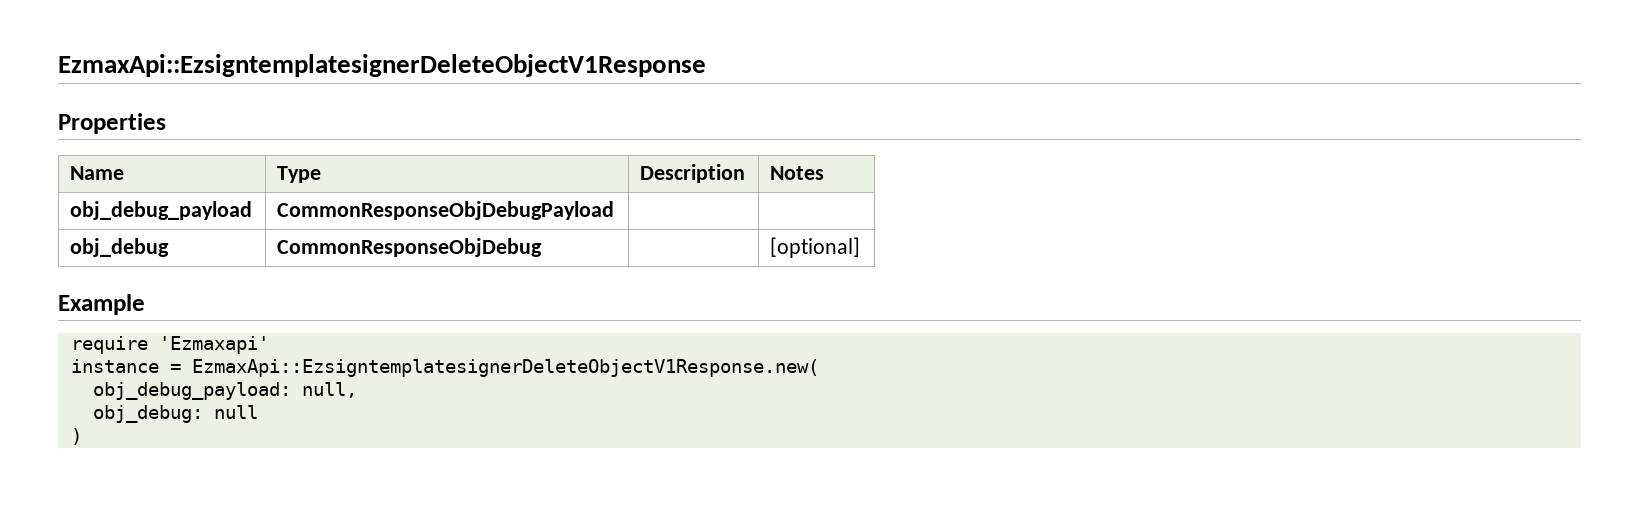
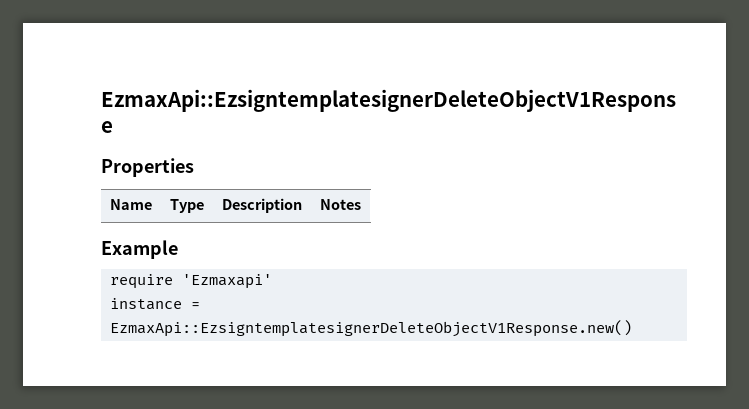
- obj_debug_payload | CommonResponseObjDebugPayload | |
- obj_debug | CommonResponseObjDebug | | [optional]
- instance = EzmaxApi::EzsigntemplatesignerDeleteObjectV1Response.new(
- obj_debug_payload: null,
- obj_debug: null
- )
+ instance = EzmaxApi::EzsigntemplatesignerDeleteObjectV1Response.new()

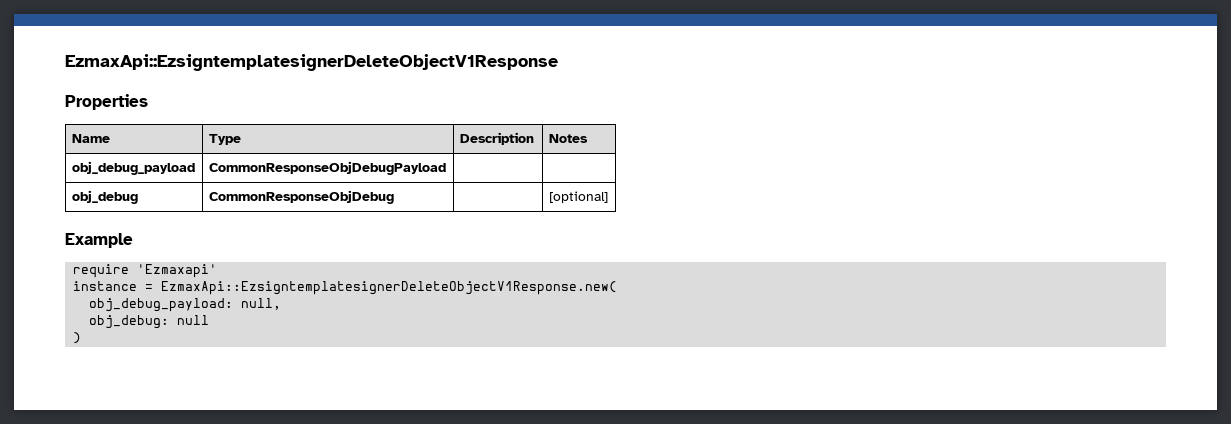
+ obj_debug_payload | CommonResponseObjDebugPayload | |
+ obj_debug | CommonResponseObjDebug | | [optional]
- instance = EzmaxApi::EzsigntemplatesignerDeleteObjectV1Response.new()
+ instance = EzmaxApi::EzsigntemplatesignerDeleteObjectV1Response.new(
+ obj_debug_payload: null,
+ obj_debug: null
+ )

